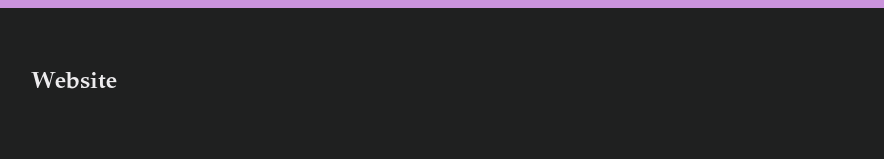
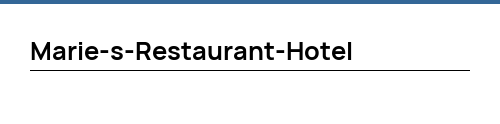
- Website
+ Marie-s-Restaurant-Hotel

